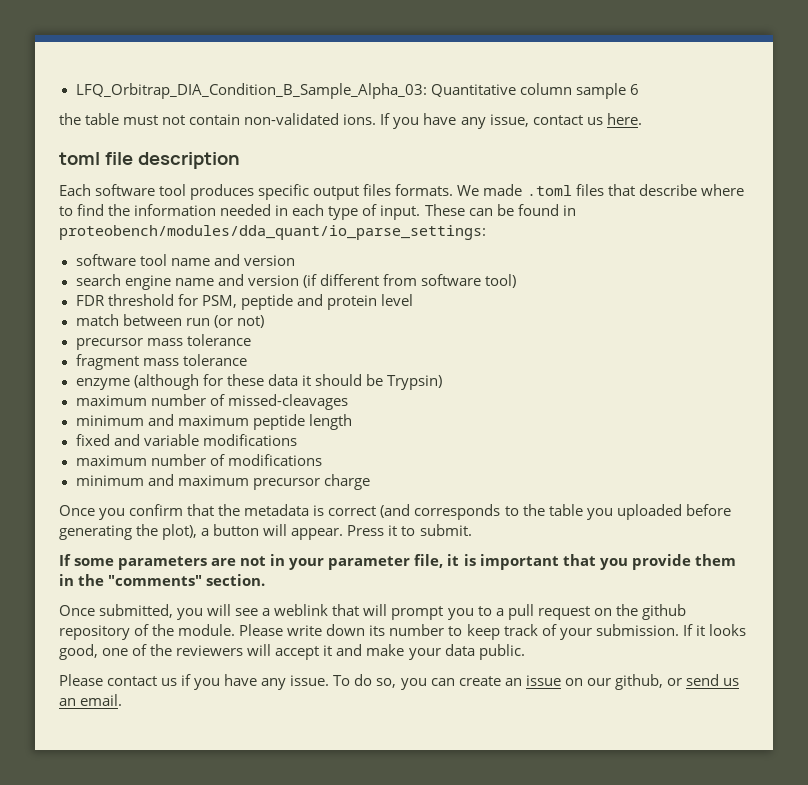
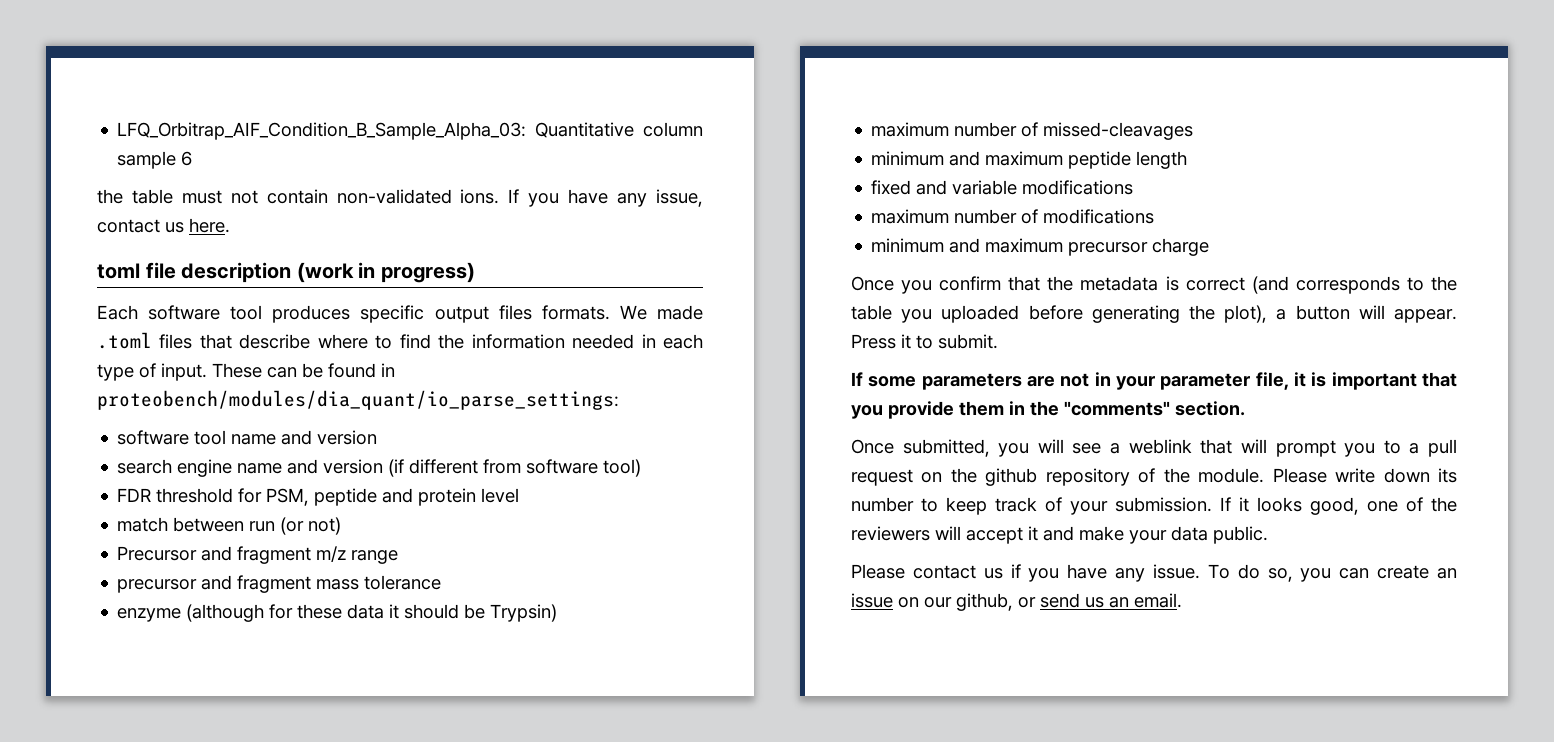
- LFQ_Orbitrap_DIA_Condition_B_Sample_Alpha_03: Quantitative column sample 6
+ LFQ_Orbitrap_AIF_Condition_B_Sample_Alpha_03: Quantitative column sample 6
- toml file description
+ toml file description (work in progress)
- These can be found in proteobench/modules/dda_quant/io_parse_settings:
+ These can be found in proteobench/modules/dia_quant/io_parse_settings:
- precursor mass tolerance
- fragment mass tolerance
+ Precursor and fragment m/z range
+ precursor and fragment mass tolerance

